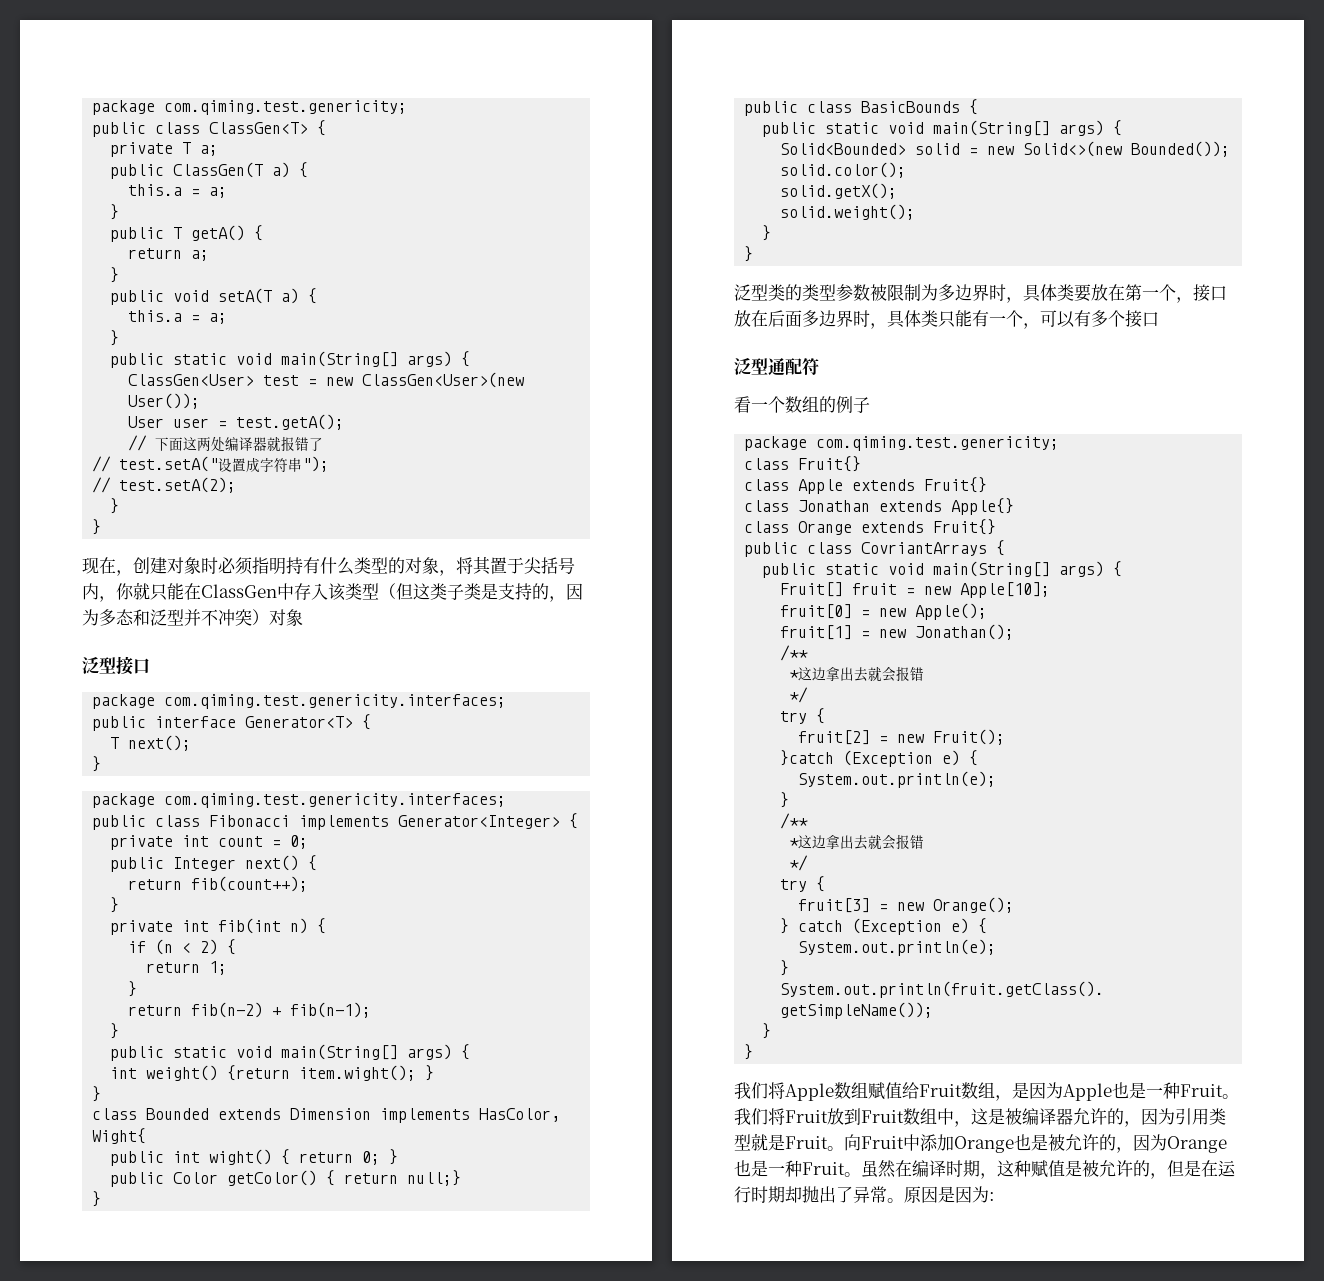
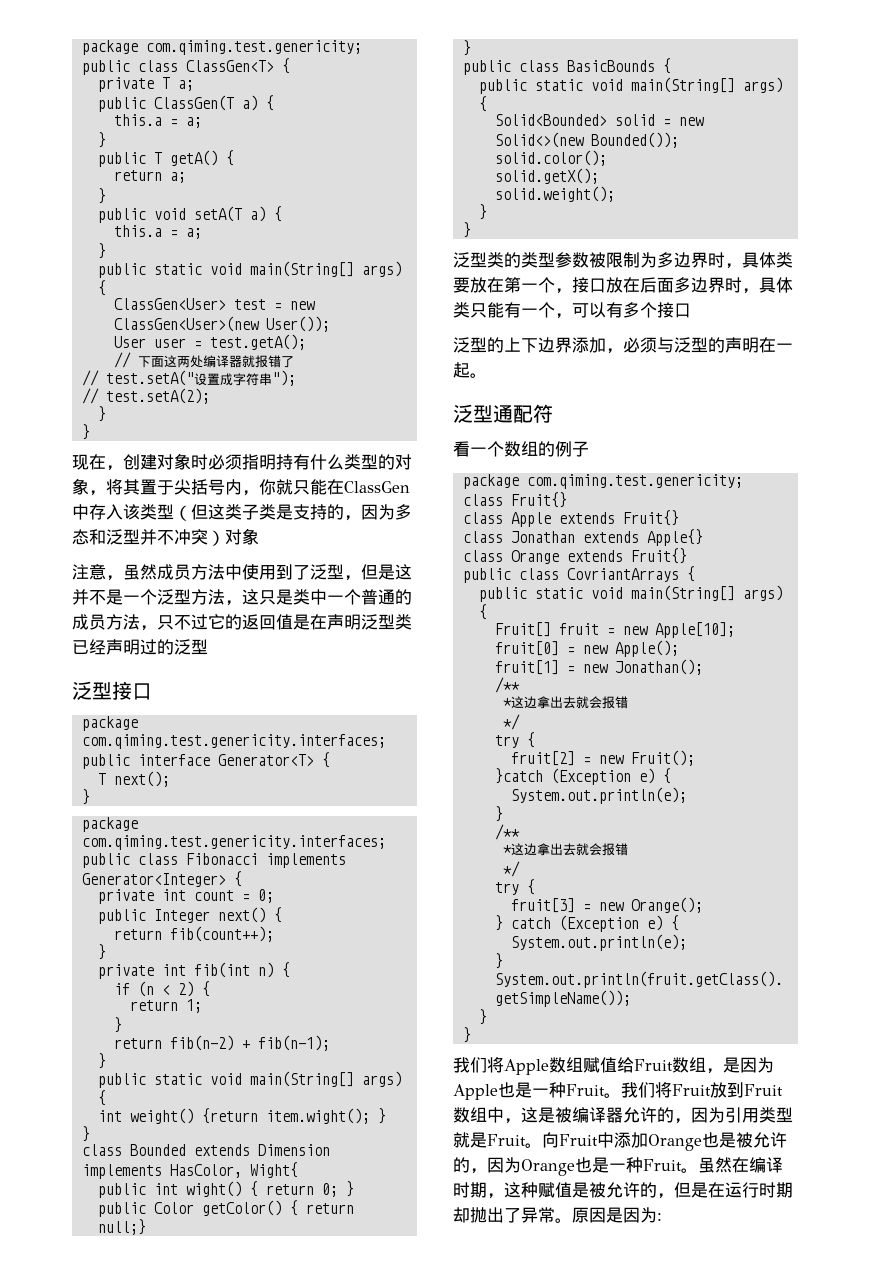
+ 注意，虽然成员方法中使用到了泛型，但是这并不是一个泛型方法，这只是类中一个普通的成员方法，只不过它的返回值是在声明泛型类已经声明过的泛型
+ 泛型的上下边界添加，必须与泛型的声明在一起。

